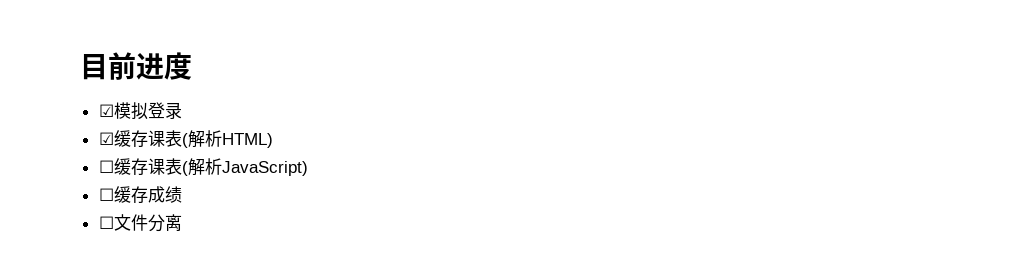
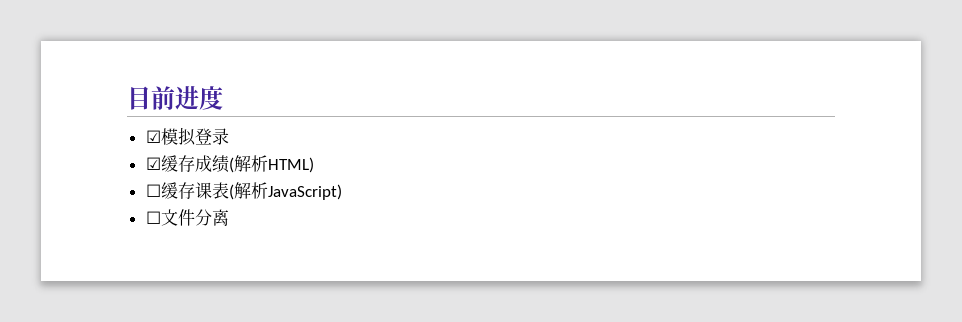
- ☑缓存课表(解析HTML)
+ ☑缓存成绩(解析HTML)
- ☐缓存成绩

